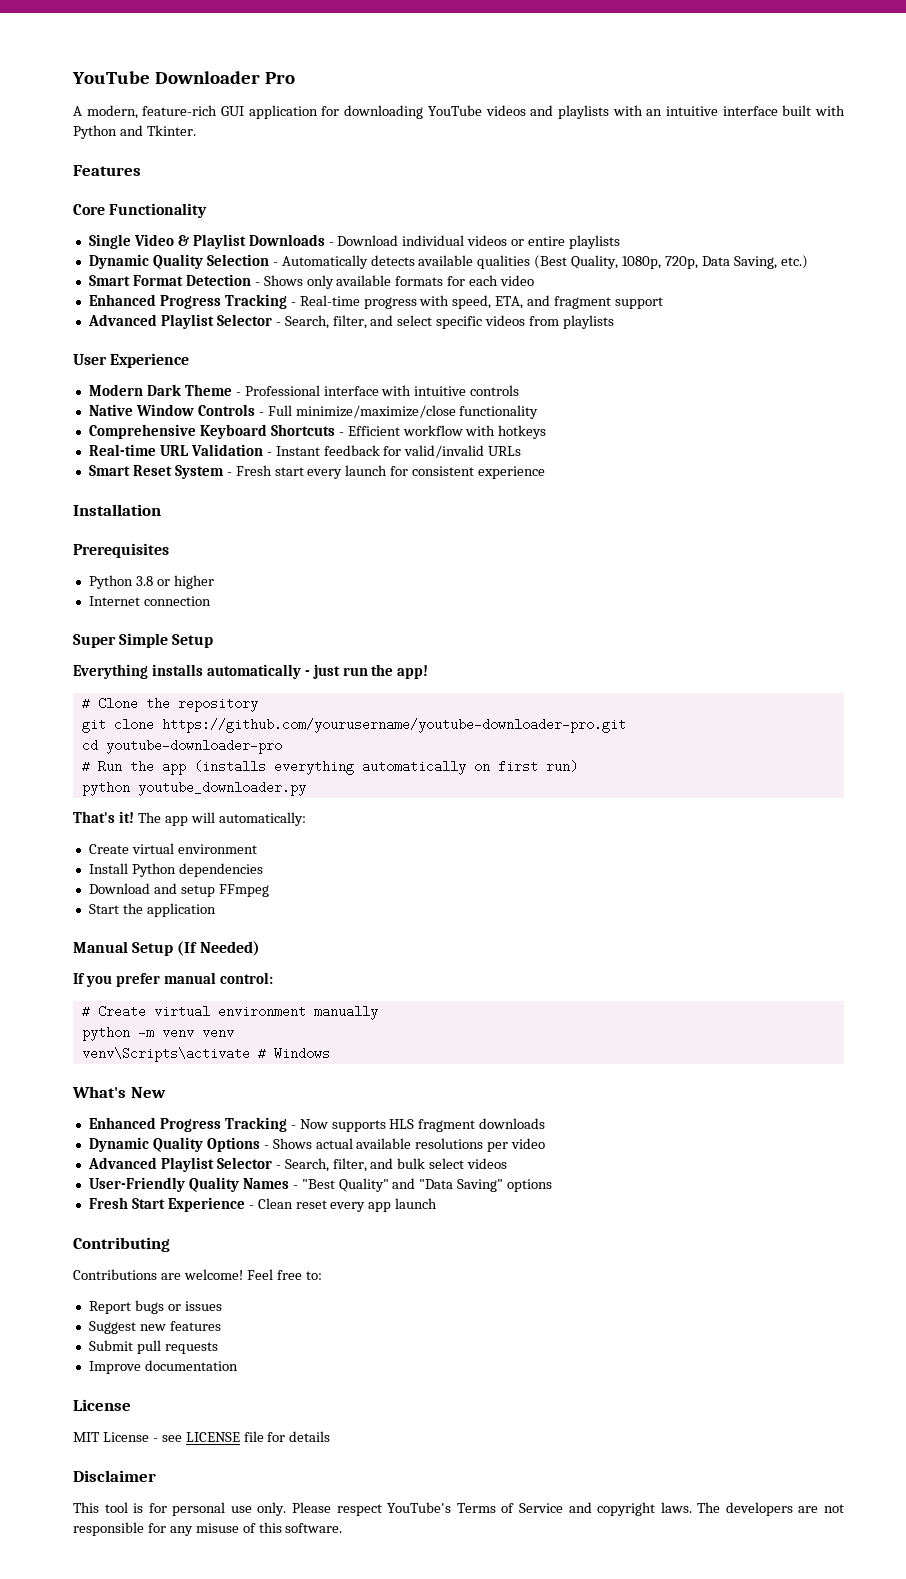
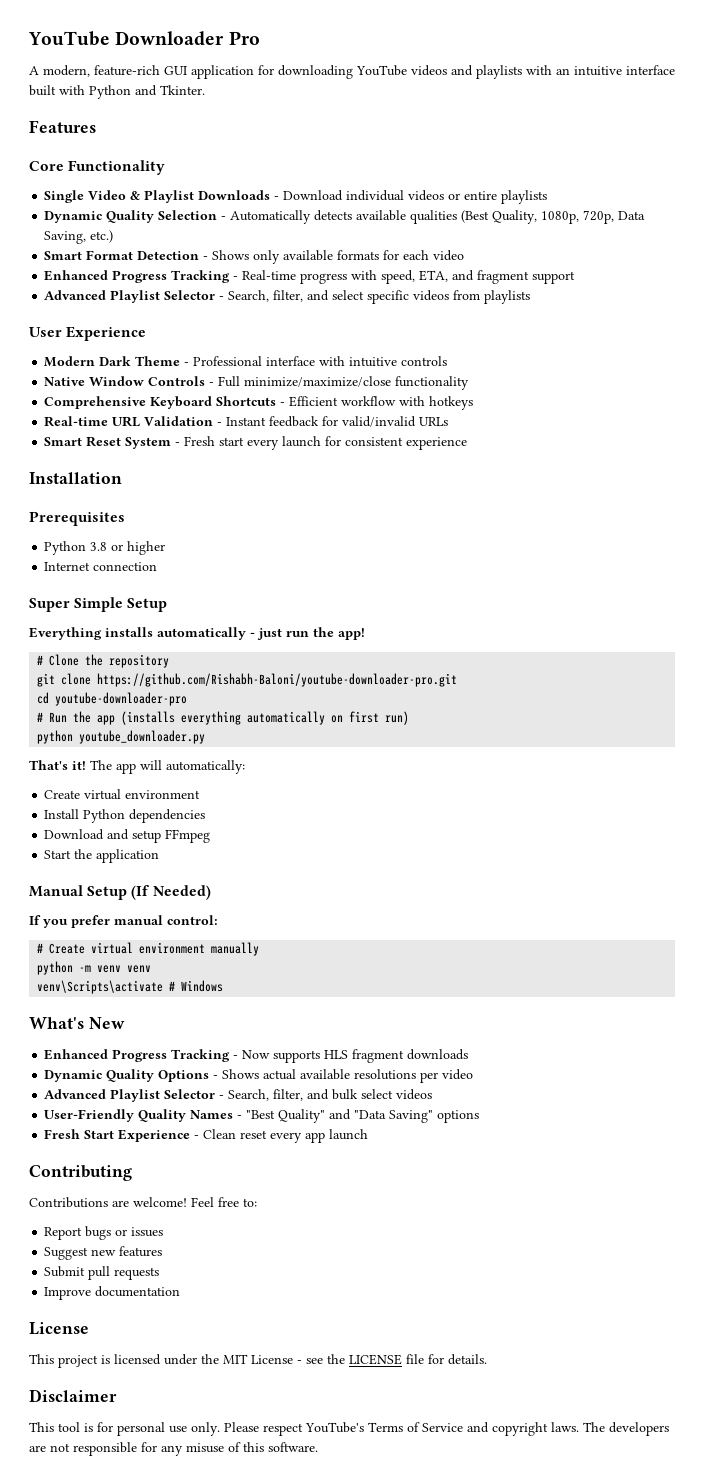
- git clone https://github.com/yourusername/youtube-downloader-pro.git
+ git clone https://github.com/Rishabh-Baloni/youtube-downloader-pro.git
- MIT License - see LICENSE file for details
+ This project is licensed under the MIT License - see the LICENSE file for details.

